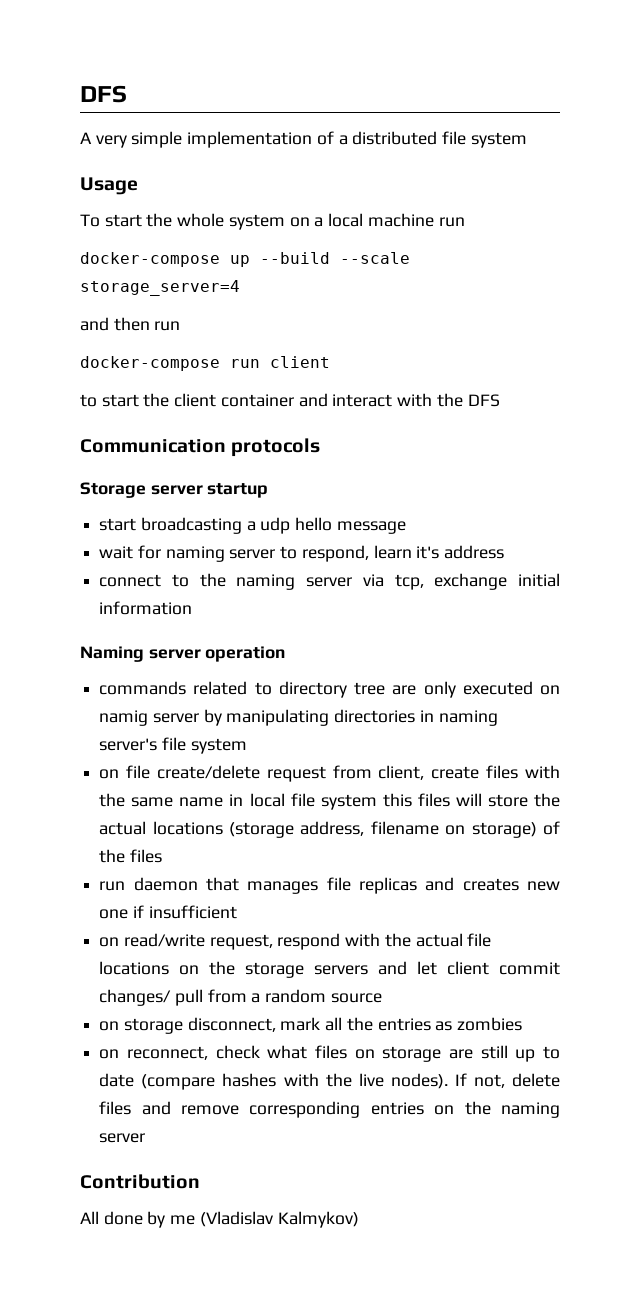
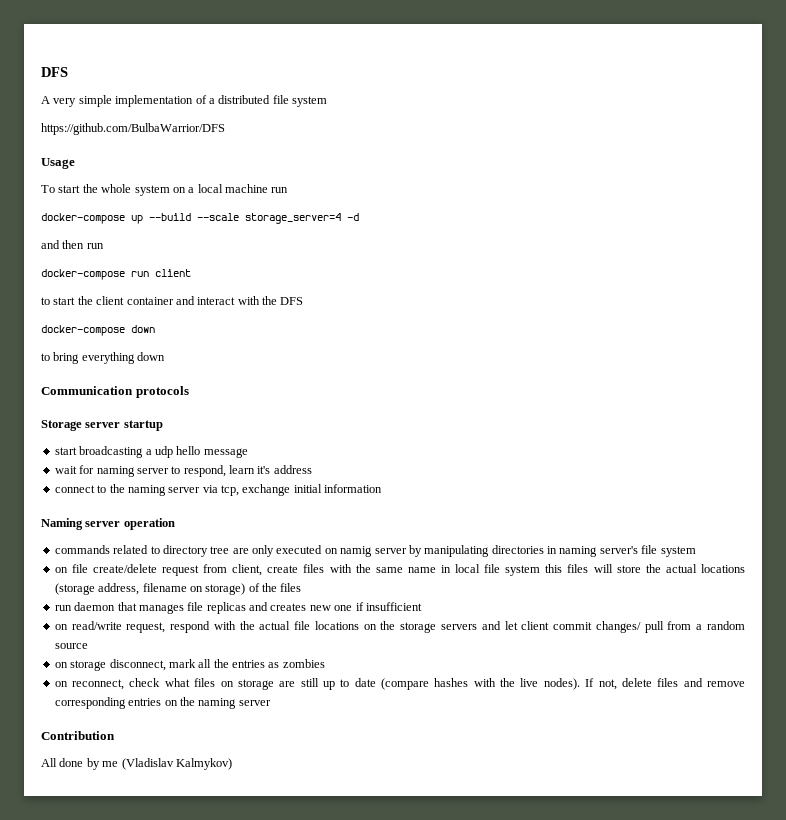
+ https://github.com/BulbaWarrior/DFS
- docker-compose up --build --scale storage_server=4
+ docker-compose up --build --scale storage_server=4 -d
+ docker-compose down
+ to bring everything down

